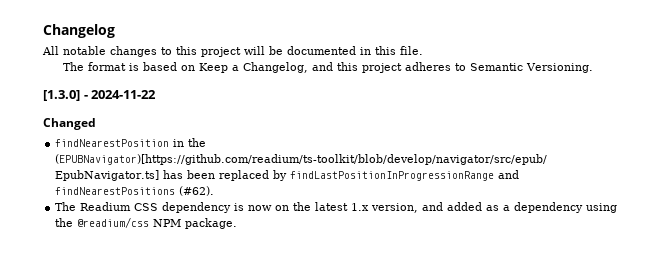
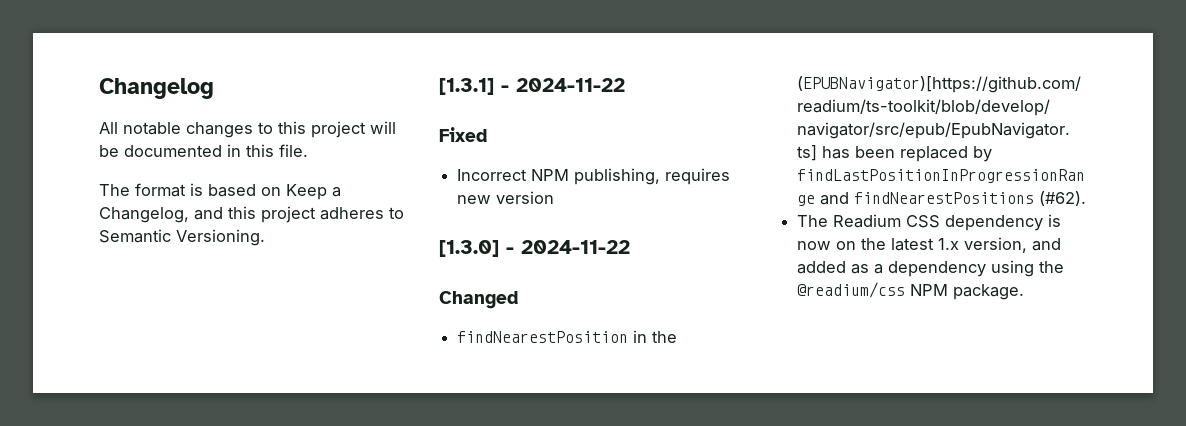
+ [1.3.1] - 2024-11-22
+ Fixed
+ Incorrect NPM publishing, requires new version

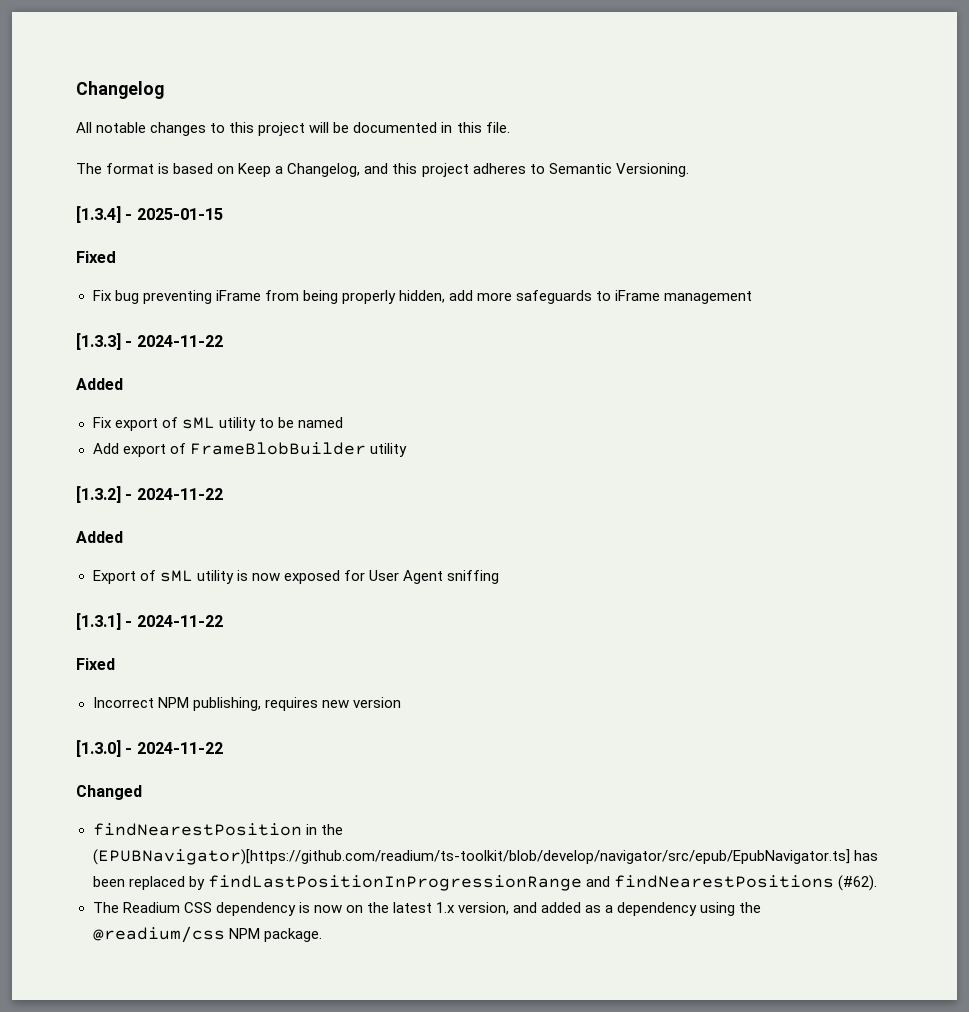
+ [1.3.4] - 2025-01-15
+ Fixed
+ Fix bug preventing iFrame from being properly hidden, add more safeguards to iFrame management
+ [1.3.3] - 2024-11-22
+ Added
+ Fix export of sML utility to be named
+ Add export of FrameBlobBuilder utility
+ [1.3.2] - 2024-11-22
+ Added
+ Export of sML utility is now exposed for User Agent sniffing

